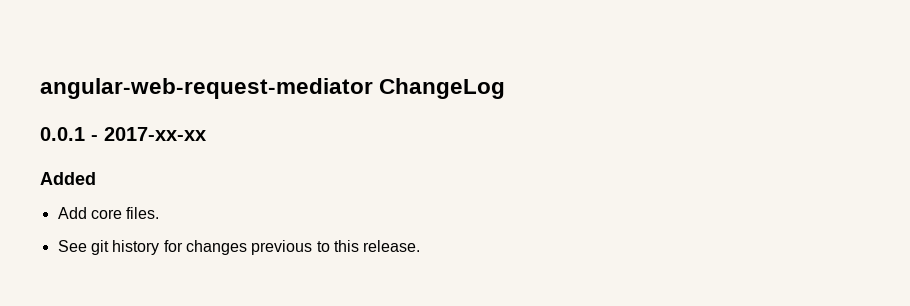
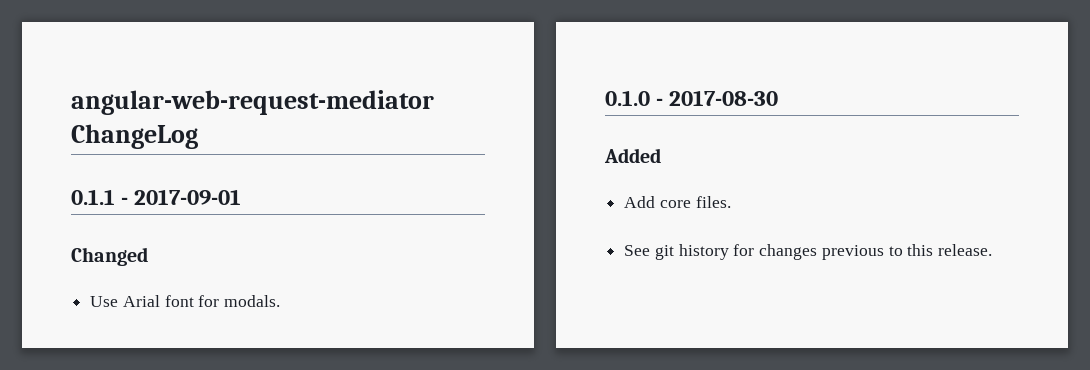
- 0.0.1 - 2017-xx-xx
+ 0.1.1 - 2017-09-01
+ Changed
+ Use Arial font for modals.
+ 0.1.0 - 2017-08-30

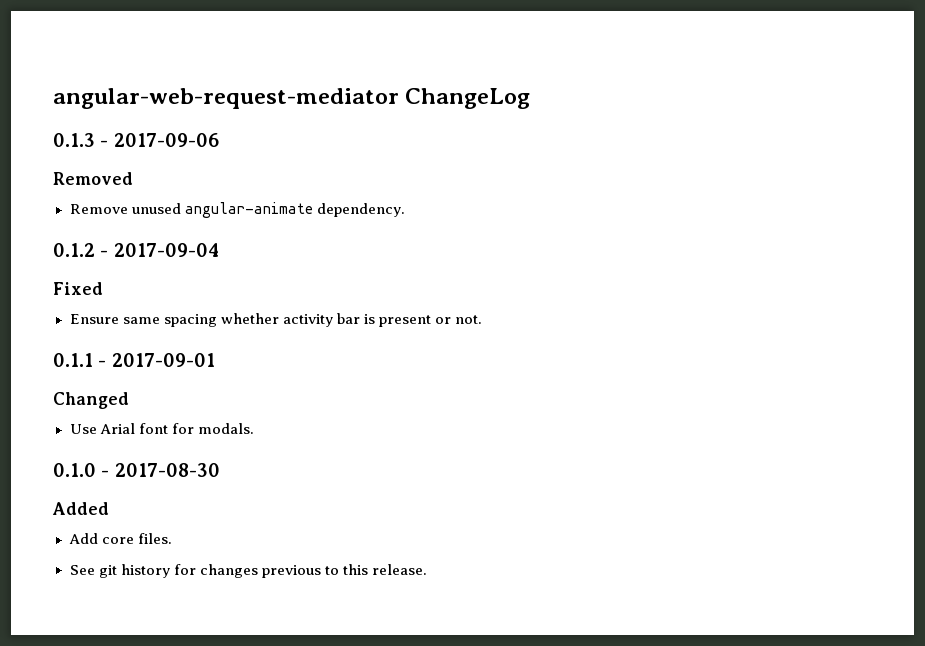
+ 0.1.3 - 2017-09-06
+ Removed
+ Remove unused angular-animate dependency.
+ 0.1.2 - 2017-09-04
+ Fixed
+ Ensure same spacing whether activity bar is present or not.

